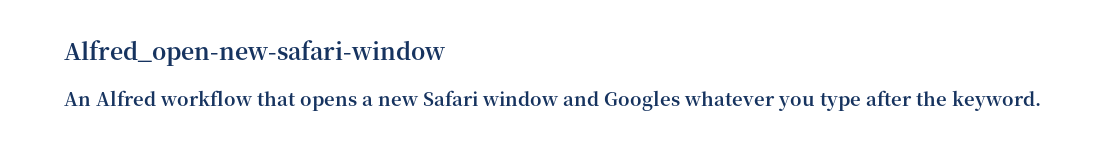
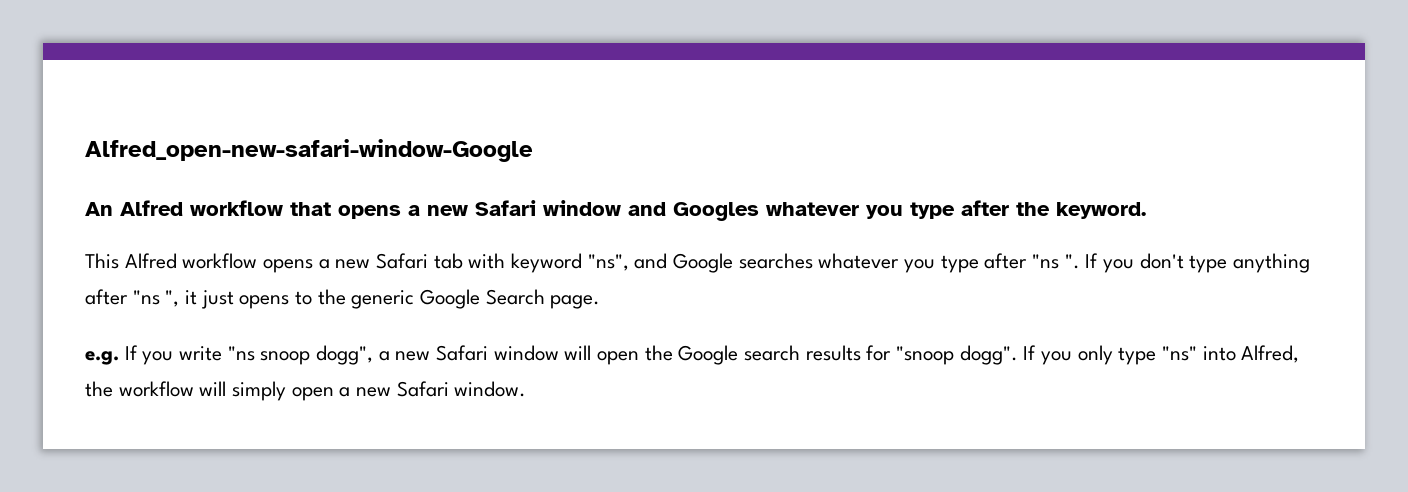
- Alfred_open-new-safari-window
+ Alfred_open-new-safari-window-Google
+ This Alfred workflow opens a new Safari tab with keyword "ns", and Google searches whatever you type after "ns ". If you don't type anything after "ns ", it just opens to the generic Google Search page.
+ e.g. If you write "ns snoop dogg", a new Safari window will open the Google search results for "snoop dogg". If you only type "ns" into Alfred, the workflow will simply open a new Safari window.

